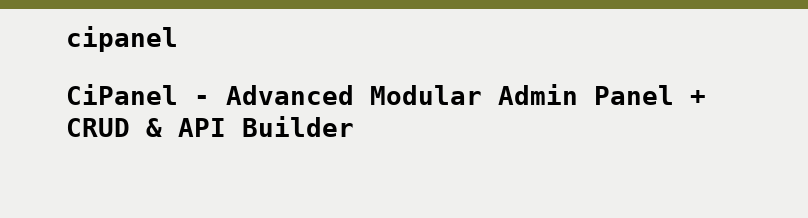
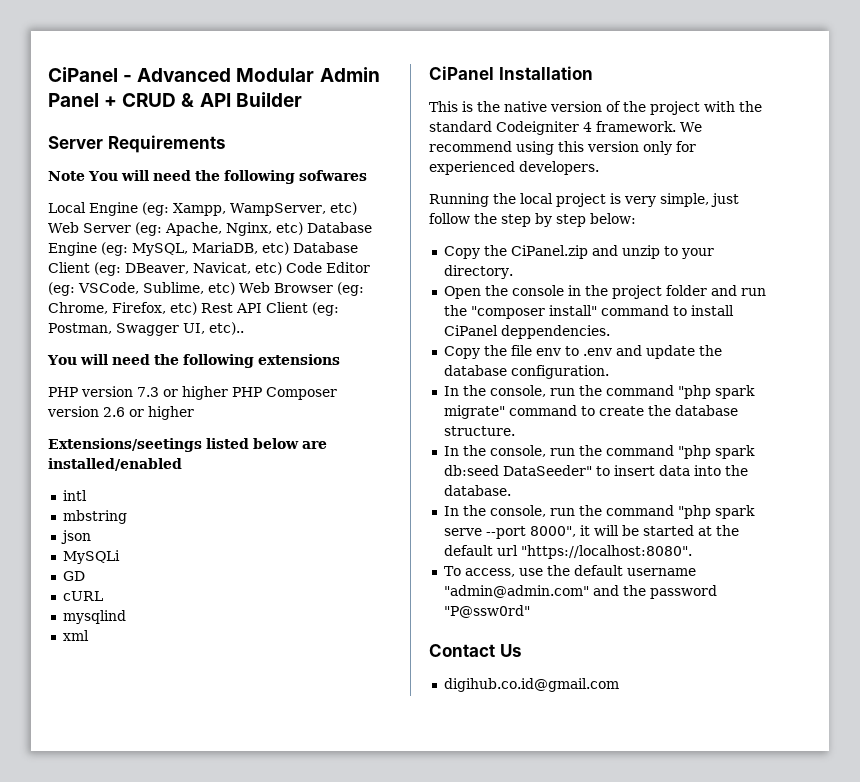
- cipanel
+ Server Requirements
+ Note You will need the following sofwares
+ Local Engine (eg: Xampp, WampServer, etc) Web Server (eg: Apache, Nginx, etc) Database Engine (eg: MySQL, MariaDB, etc) Database Client (eg: DBeaver, Navicat, etc) Code Editor (eg: VSCode, Sublime, etc) Web Browser (eg: Chrome, Firefox, etc) Rest API Client (eg: Postman, Swagger UI, etc)..
+ You will need the following extensions
+ PHP version 7.3 or higher PHP Composer version 2.6 or higher
+ Extensions/seetings listed below are installed/enabled
+ intl
+ mbstring
+ json
+ MySQLi
+ GD
+ cURL
+ mysqlind
+ xml
+ CiPanel Installation
+ This is the native version of the project with the standard Codeigniter 4 framework. We recommend using this version only for experienced developers.
+ Running the local project is very simple, just follow the step by step below:
+ Copy the CiPanel.zip and unzip to your directory.
+ Open the console in the project folder and run the "composer install" command to install CiPanel deppendencies.
+ Copy the file env to .env and update the database configuration.
+ In the console, run the command "php spark migrate" command to create the database structure.
+ In the console, run the command "php spark db:seed DataSeeder" to insert data into the database.
+ In the console, run the command "php spark serve --port 8000", it will be started at the default url "https://localhost:8080".
+ To access, use the default username "admin@admin.com" and the password "P@ssw0rd"
+ Contact Us
+ digihub.co.id@gmail.com

